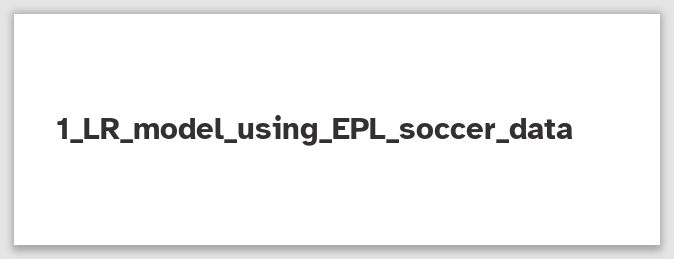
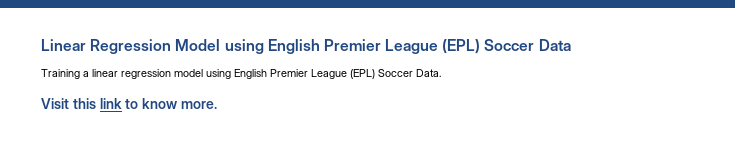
- 1_LR_model_using_EPL_soccer_data
+ Linear Regression Model using English Premier League (EPL) Soccer Data
+ Training a linear regression model using English Premier League (EPL) Soccer Data.
+ Visit this link to know more.

